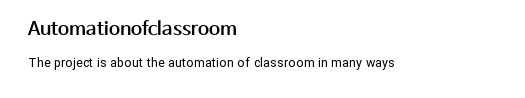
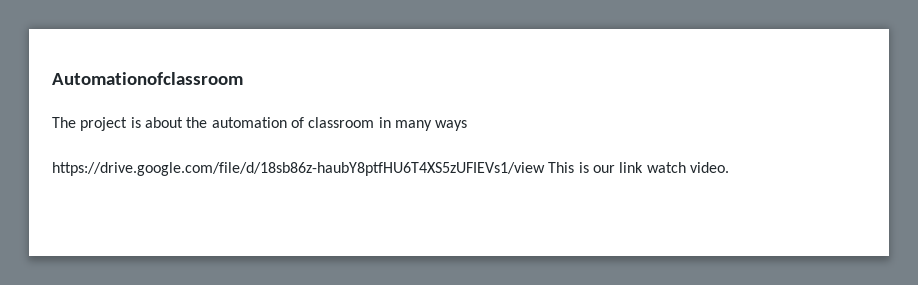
+ https://drive.google.com/file/d/18sb86z-haubY8ptfHU6T4XS5zUFIEVs1/view This is our link watch video.

